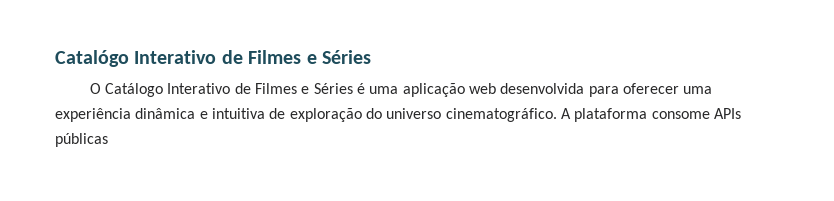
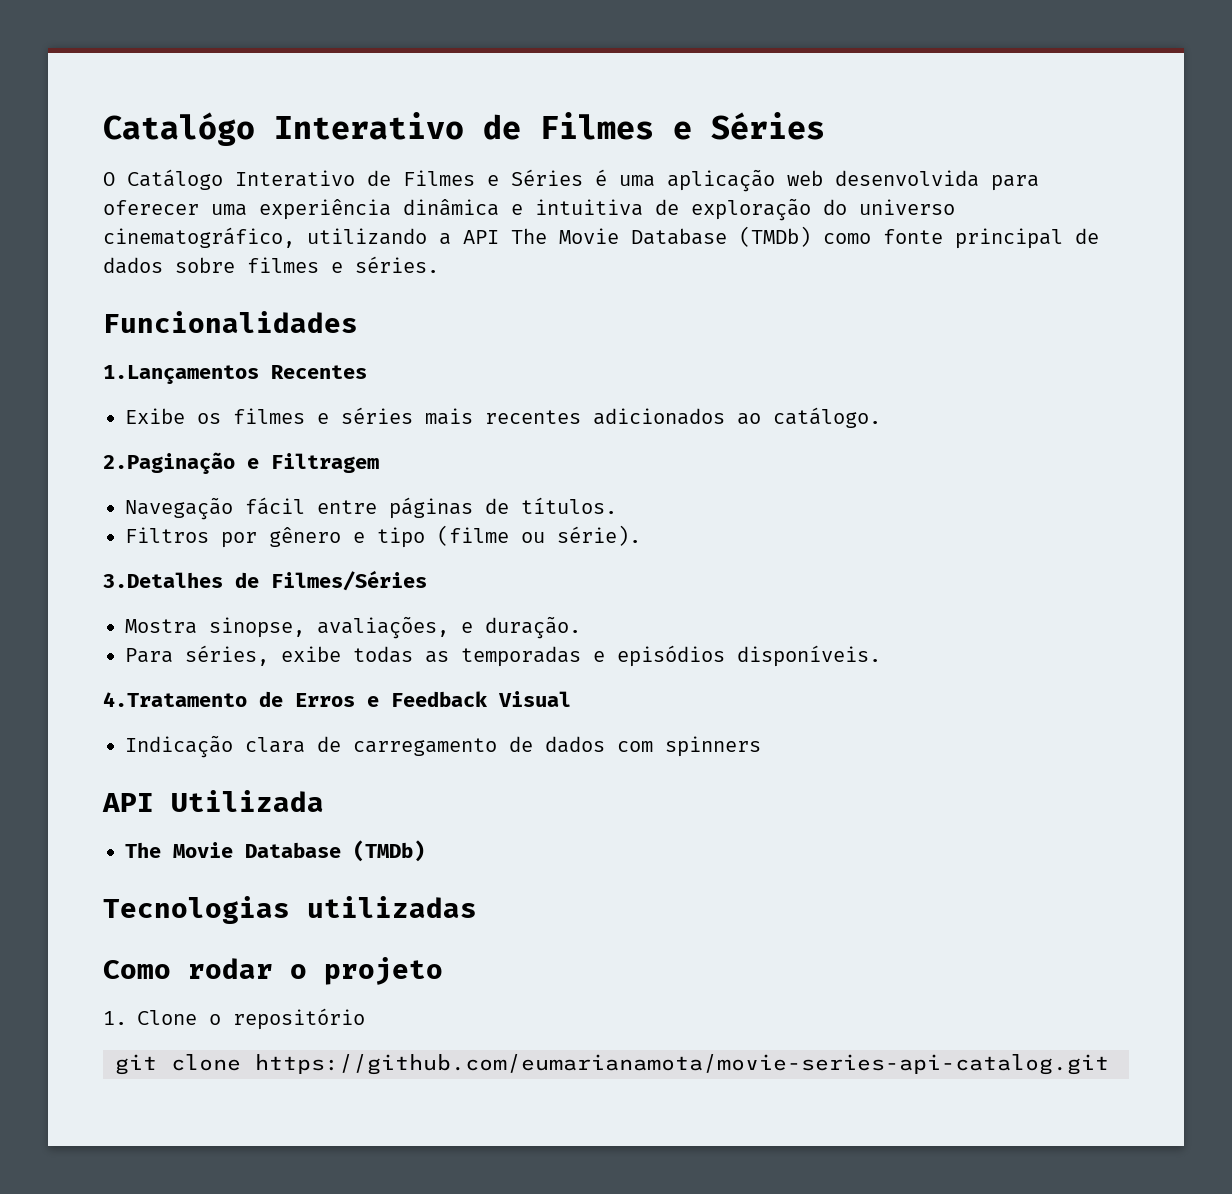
- O Catálogo Interativo de Filmes e Séries é uma aplicação web desenvolvida para oferecer uma experiência dinâmica e intuitiva de exploração do universo cinematográfico. A plataforma consome APIs públicas
+ O Catálogo Interativo de Filmes e Séries é uma aplicação web desenvolvida para oferecer uma experiência dinâmica e intuitiva de exploração do universo cinematográfico, utilizando a API The Movie Database (TMDb) como fonte principal de dados sobre filmes e séries.
+ Funcionalidades
+ 1.Lançamentos Recentes
+ Exibe os filmes e séries mais recentes adicionados ao catálogo.
+ 2.Paginação e Filtragem
+ Navegação fácil entre páginas de títulos.
+ Filtros por gênero e tipo (filme ou série).
+ 3.Detalhes de Filmes/Séries
+ Mostra sinopse, avaliações, e duração.
+ Para séries, exibe todas as temporadas e episódios disponíveis.
+ 4.Tratamento de Erros e Feedback Visual
+ Indicação clara de carregamento de dados com spinners
+ API Utilizada
+ The Movie Database (TMDb)
+ Tecnologias utilizadas
+ Como rodar o projeto
+ 1. Clone o repositório
+ git clone https://github.com/eumarianamota/movie-series-api-catalog.git

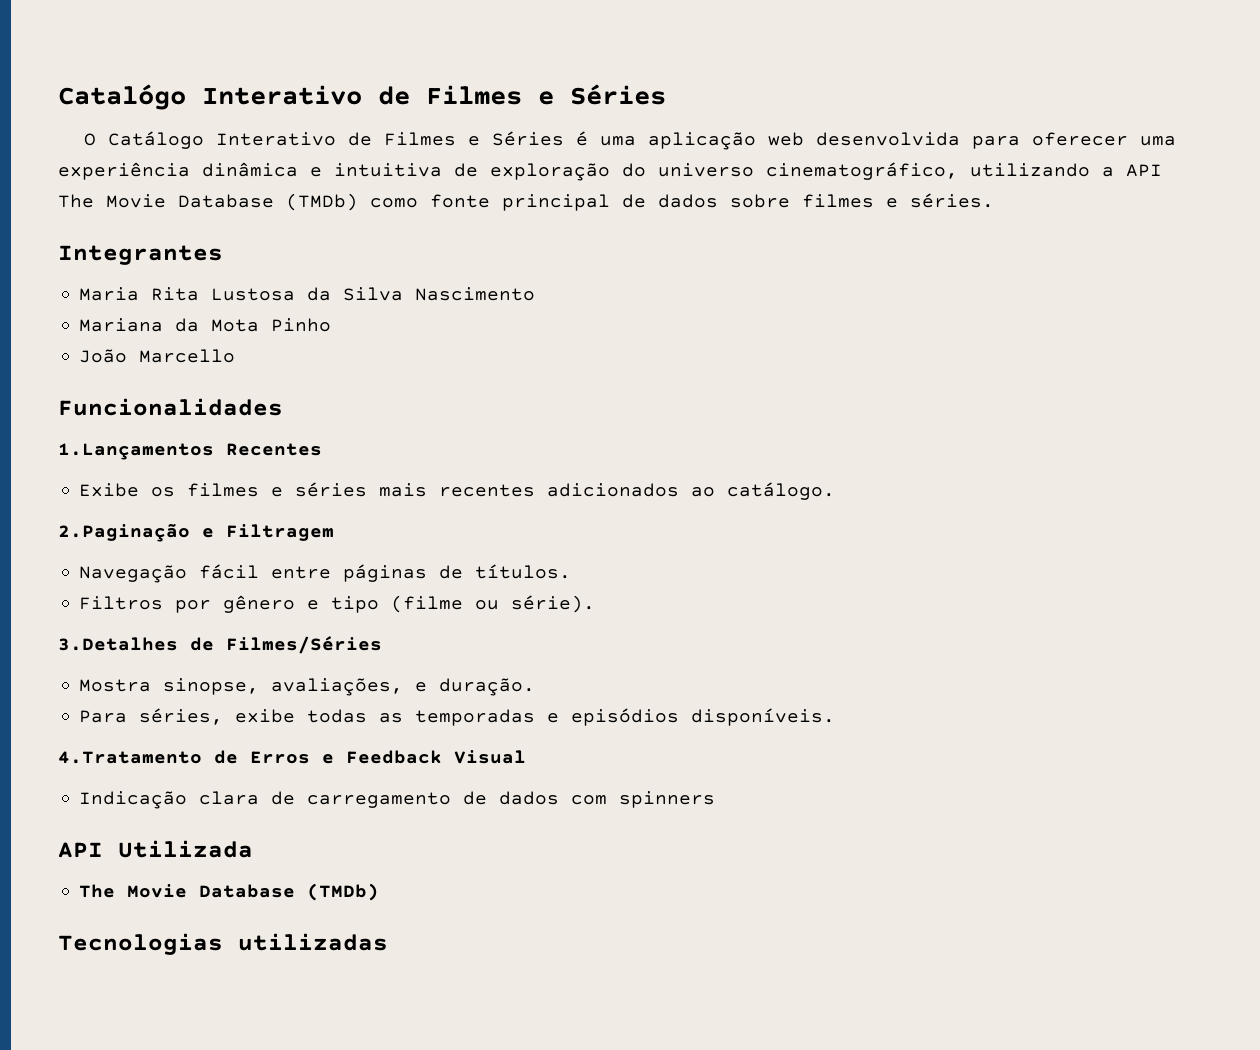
+ Integrantes
+ Maria Rita Lustosa da Silva Nascimento
+ Mariana da Mota Pinho
+ João Marcello
- Como rodar o projeto
- 1. Clone o repositório
- git clone https://github.com/eumarianamota/movie-series-api-catalog.git

